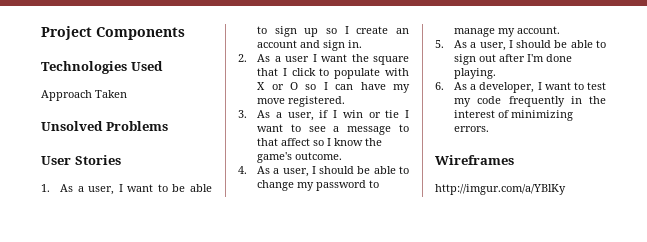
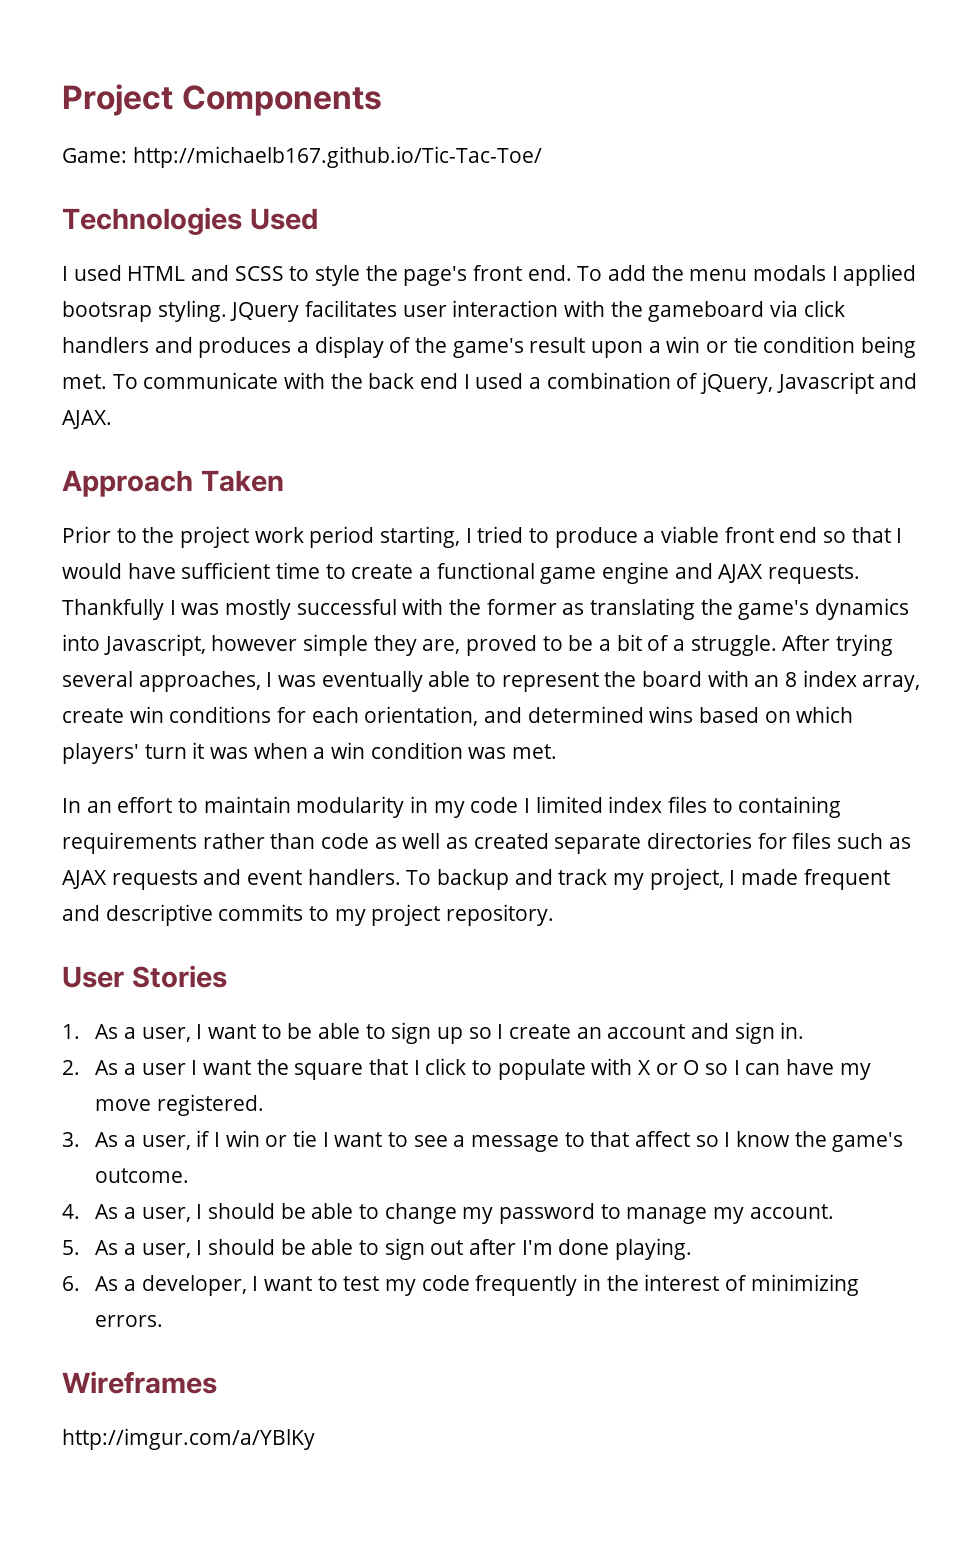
+ Game: http://michaelb167.github.io/Tic-Tac-Toe/
+ I used HTML and SCSS to style the page's front end. To add the menu modals I applied bootsrap styling. JQuery facilitates user interaction with the gameboard via click handlers and produces a display of the game's result upon a win or tie condition being met. To communicate with the back end I used a combination of jQuery, Javascript and AJAX.
  Approach Taken
- Unsolved Problems
+ Prior to the project work period starting, I tried to produce a viable front end so that I would have sufficient time to create a functional game engine and AJAX requests. Thankfully I was mostly successful with the former as translating the game's dynamics into Javascript, however simple they are, proved to be a bit of a struggle. After trying several approaches, I was eventually able to represent the board with an 8 index array, create win conditions for each orientation, and determined wins based on which players' turn it was when a win condition was met.
+ In an effort to maintain modularity in my code I limited index files to containing requirements rather than code as well as created separate directories for files such as AJAX requests and event handlers. To backup and track my project, I made frequent and descriptive commits to my project repository.

